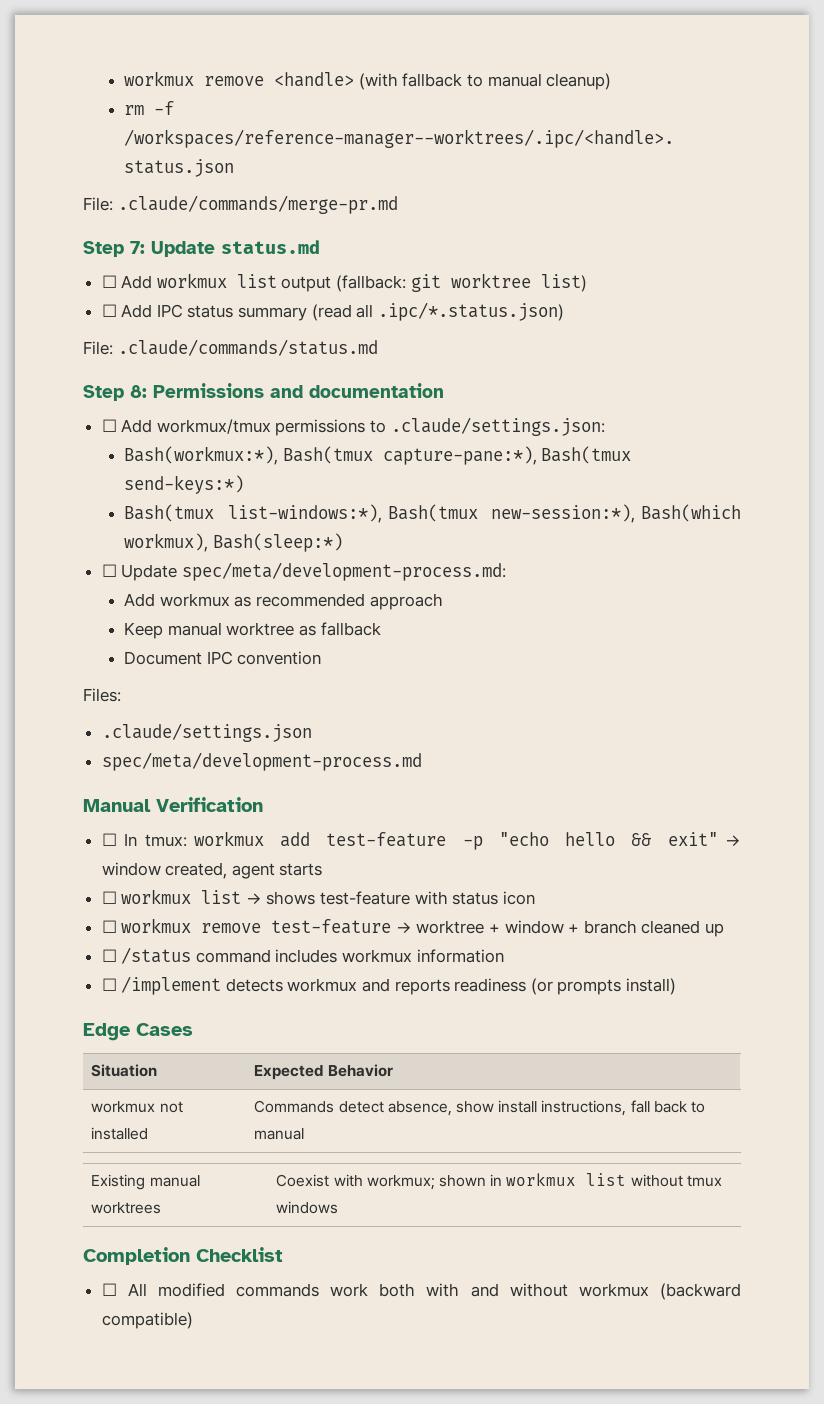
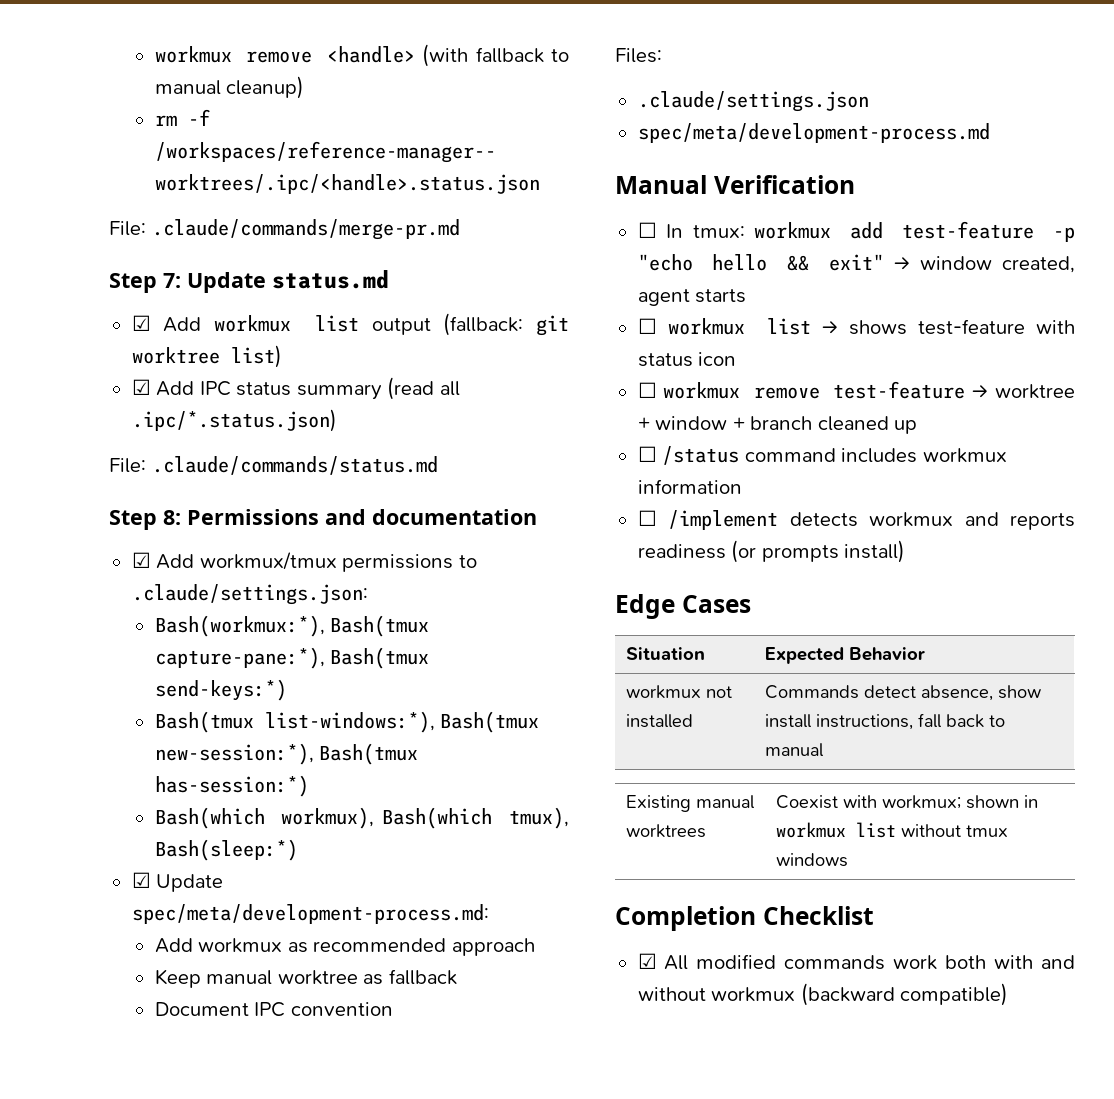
- ☐ Add workmux list output (fallback: git worktree list)
+ ☑ Add workmux list output (fallback: git worktree list)
- ☐ Add IPC status summary (read all .ipc/*.status.json)
+ ☑ Add IPC status summary (read all .ipc/*.status.json)
- ☐ Add workmux/tmux permissions to .claude/settings.json:
+ ☑ Add workmux/tmux permissions to .claude/settings.json:
- Bash(tmux list-windows:*), Bash(tmux new-session:*), Bash(which workmux), Bash(sleep:*)
+ Bash(tmux list-windows:*), Bash(tmux new-session:*), Bash(tmux has-session:*)
+ Bash(which workmux), Bash(which tmux), Bash(sleep:*)
- ☐ Update spec/meta/development-process.md:
+ ☑ Update spec/meta/development-process.md:
- ☐ All modified commands work both with and without workmux (backward compatible)
+ ☑ All modified commands work both with and without workmux (backward compatible)

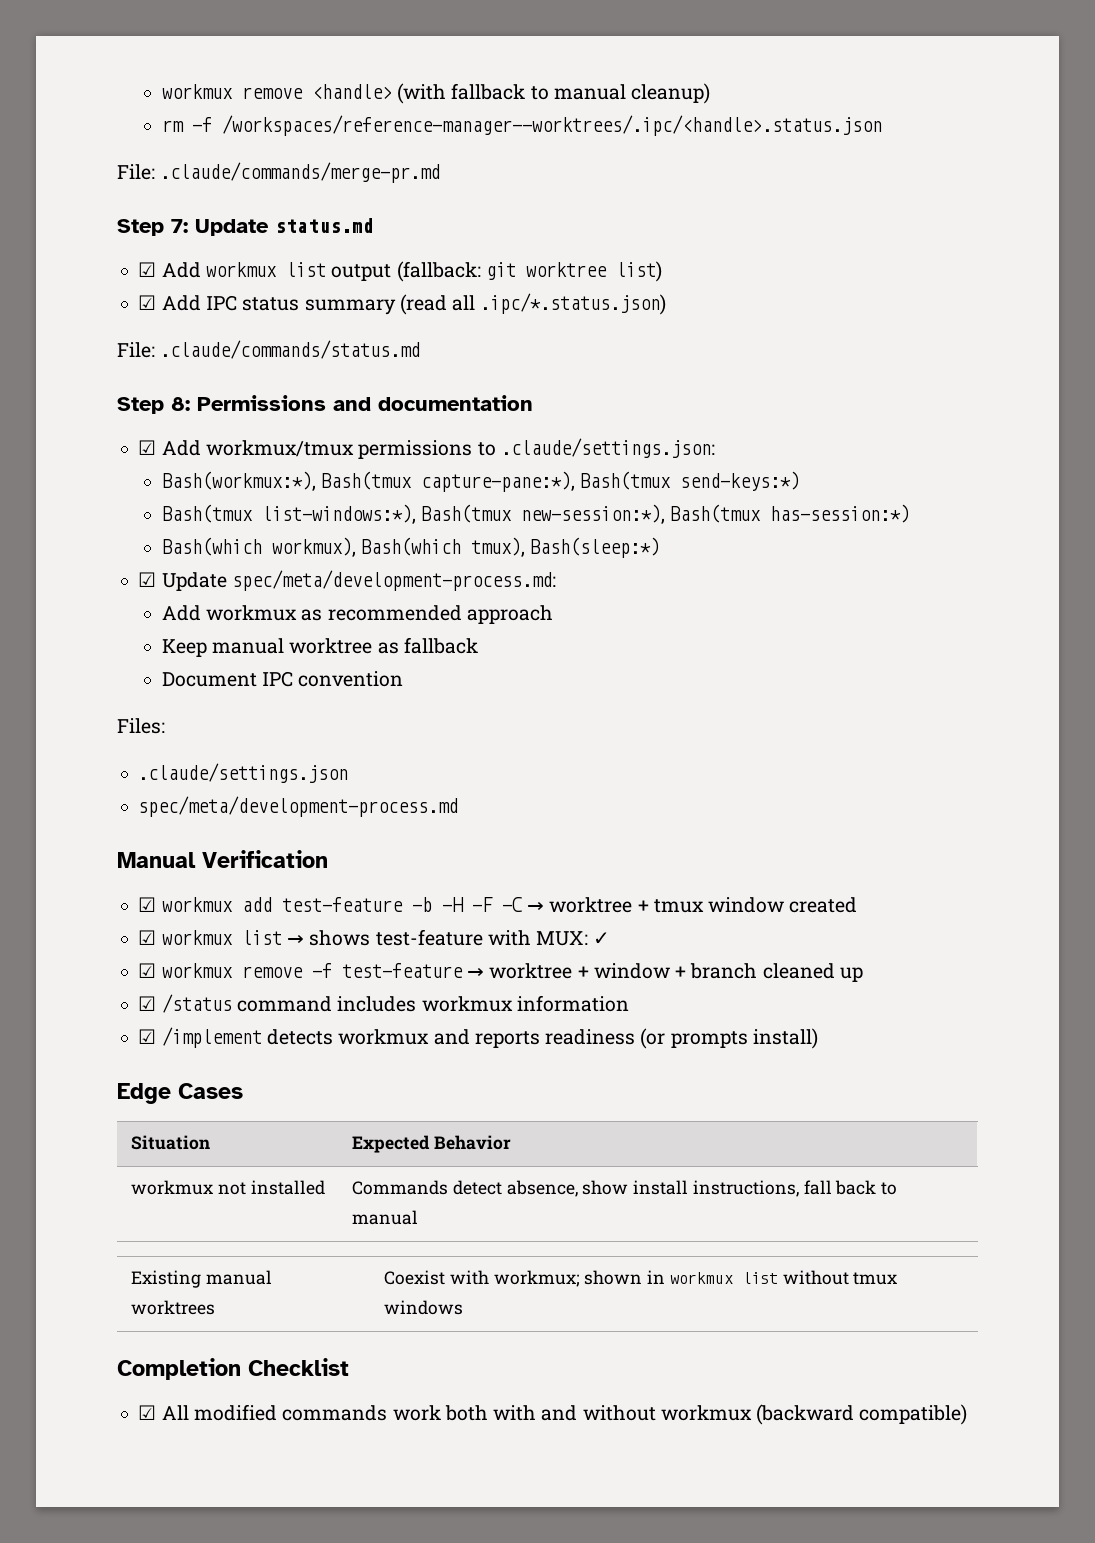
- ☐ In tmux: workmux add test-feature -p "echo hello && exit" → window created, agent starts
- ☐ workmux list → shows test-feature with status icon
- ☐ workmux remove test-feature → worktree + window + branch cleaned up
+ ☑ workmux add test-feature -b -H -F -C → worktree + tmux window created
+ ☑ workmux list → shows test-feature with MUX: ✓
+ ☑ workmux remove -f test-feature → worktree + window + branch cleaned up
- ☐ /status command includes workmux information
+ ☑ /status command includes workmux information
- ☐ /implement detects workmux and reports readiness (or prompts install)
+ ☑ /implement detects workmux and reports readiness (or prompts install)

